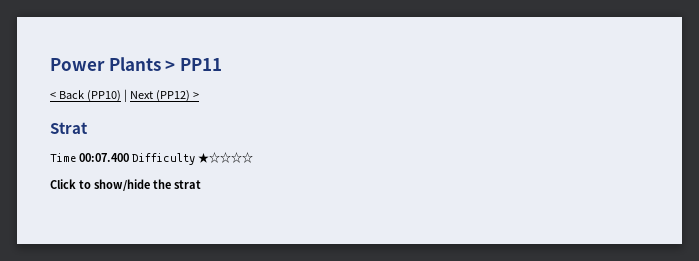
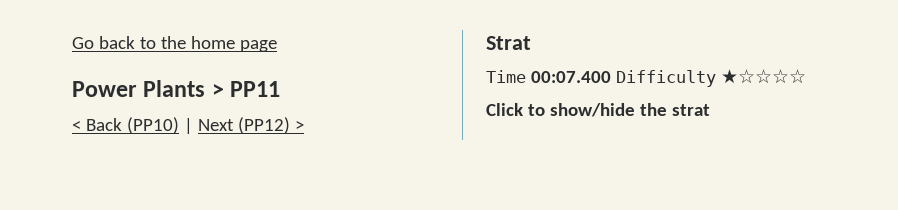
+ Go back to the home page

